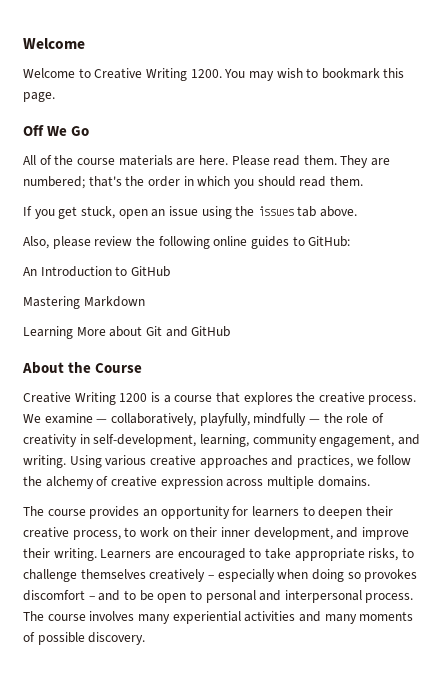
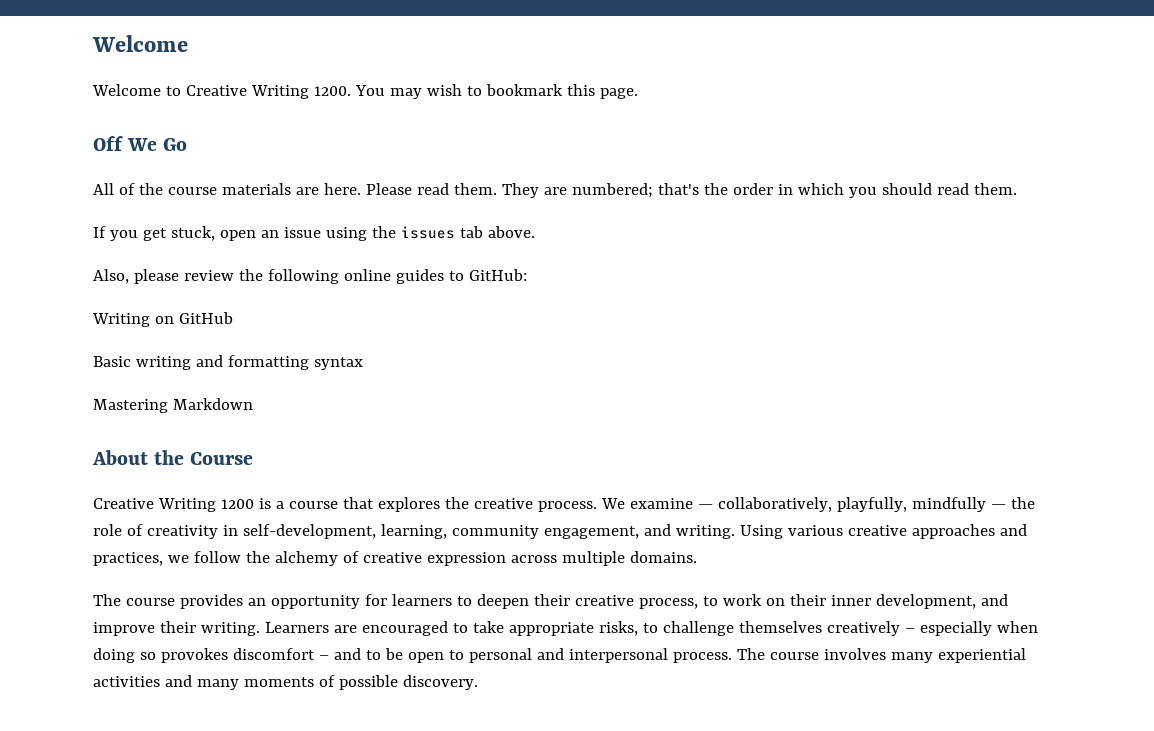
- An Introduction to GitHub
+ Writing on GitHub
+ Basic writing and formatting syntax
  Mastering Markdown
- Learning More about Git and GitHub

